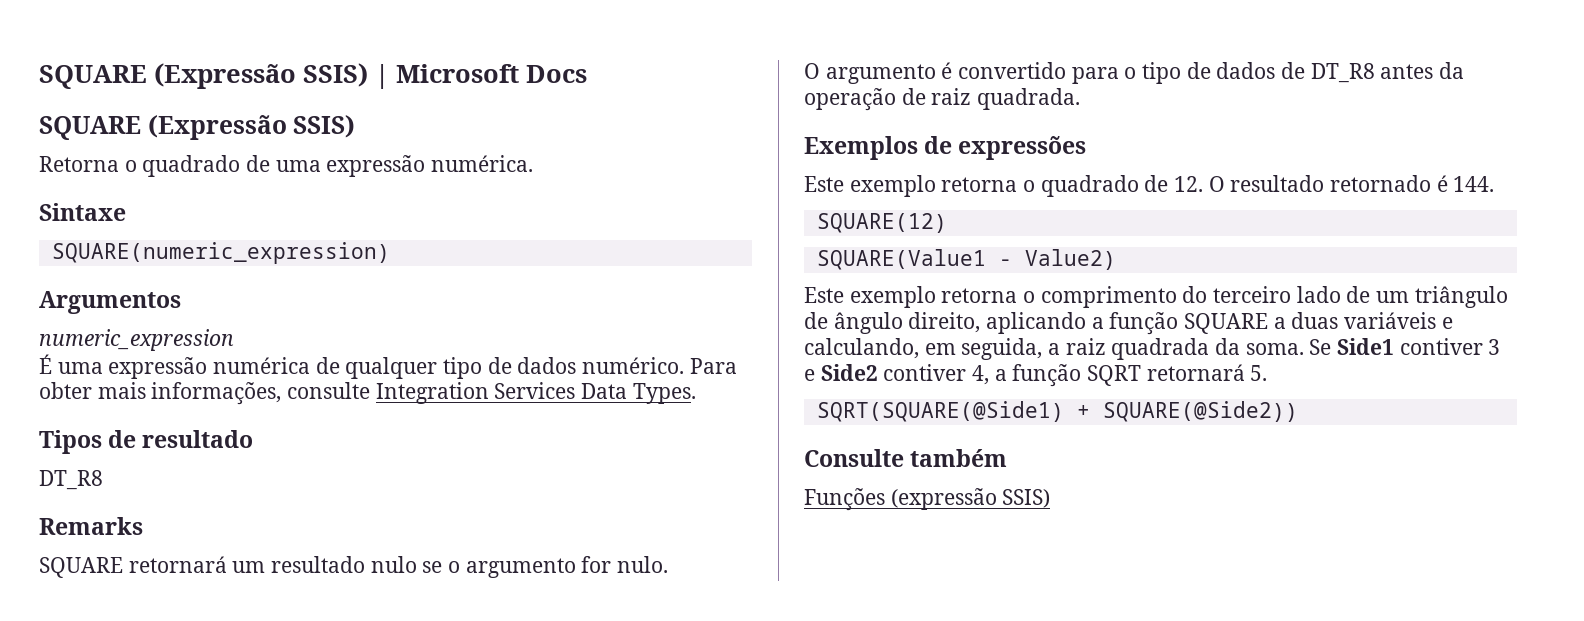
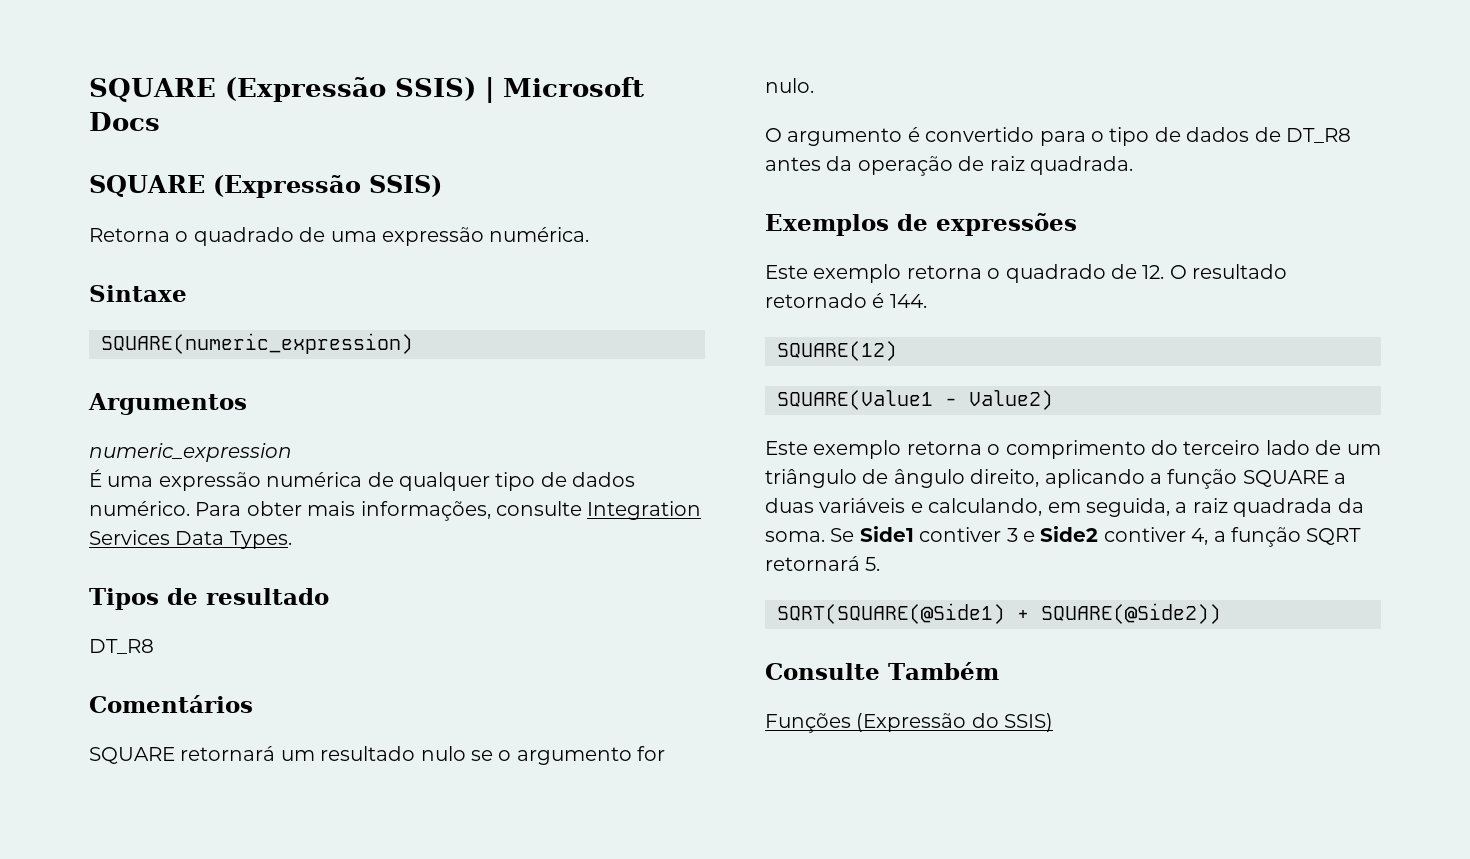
- Remarks
+ Comentários
- Consulte também
+ Consulte Também
- Funções (expressão SSIS)
+ Funções (Expressão do SSIS)

